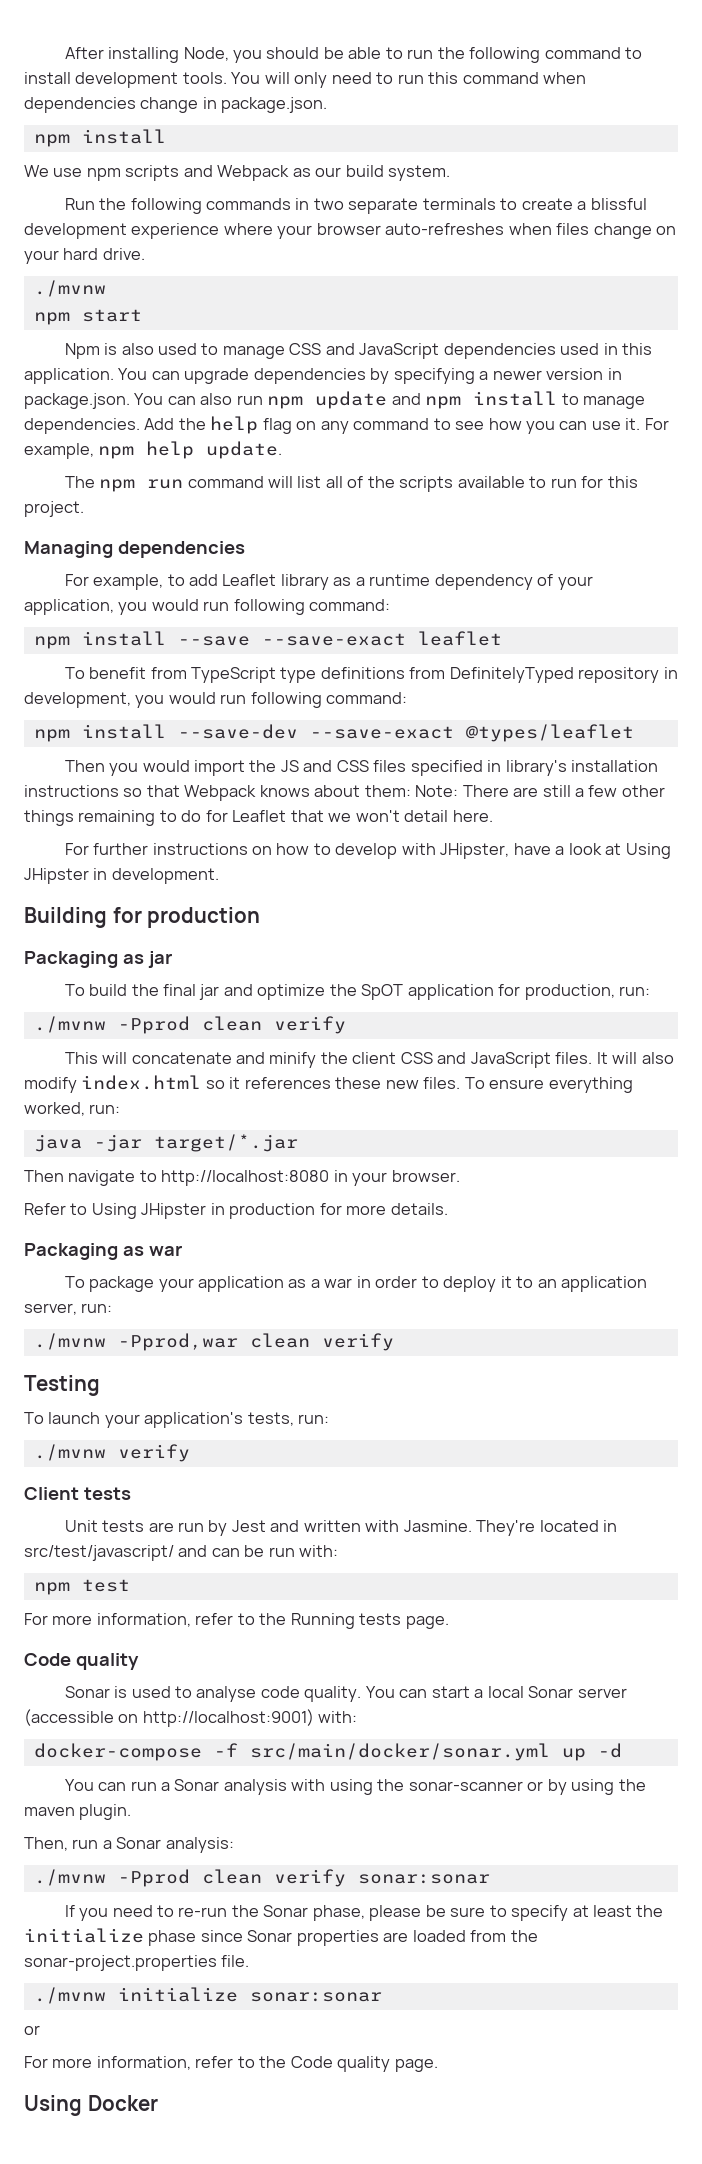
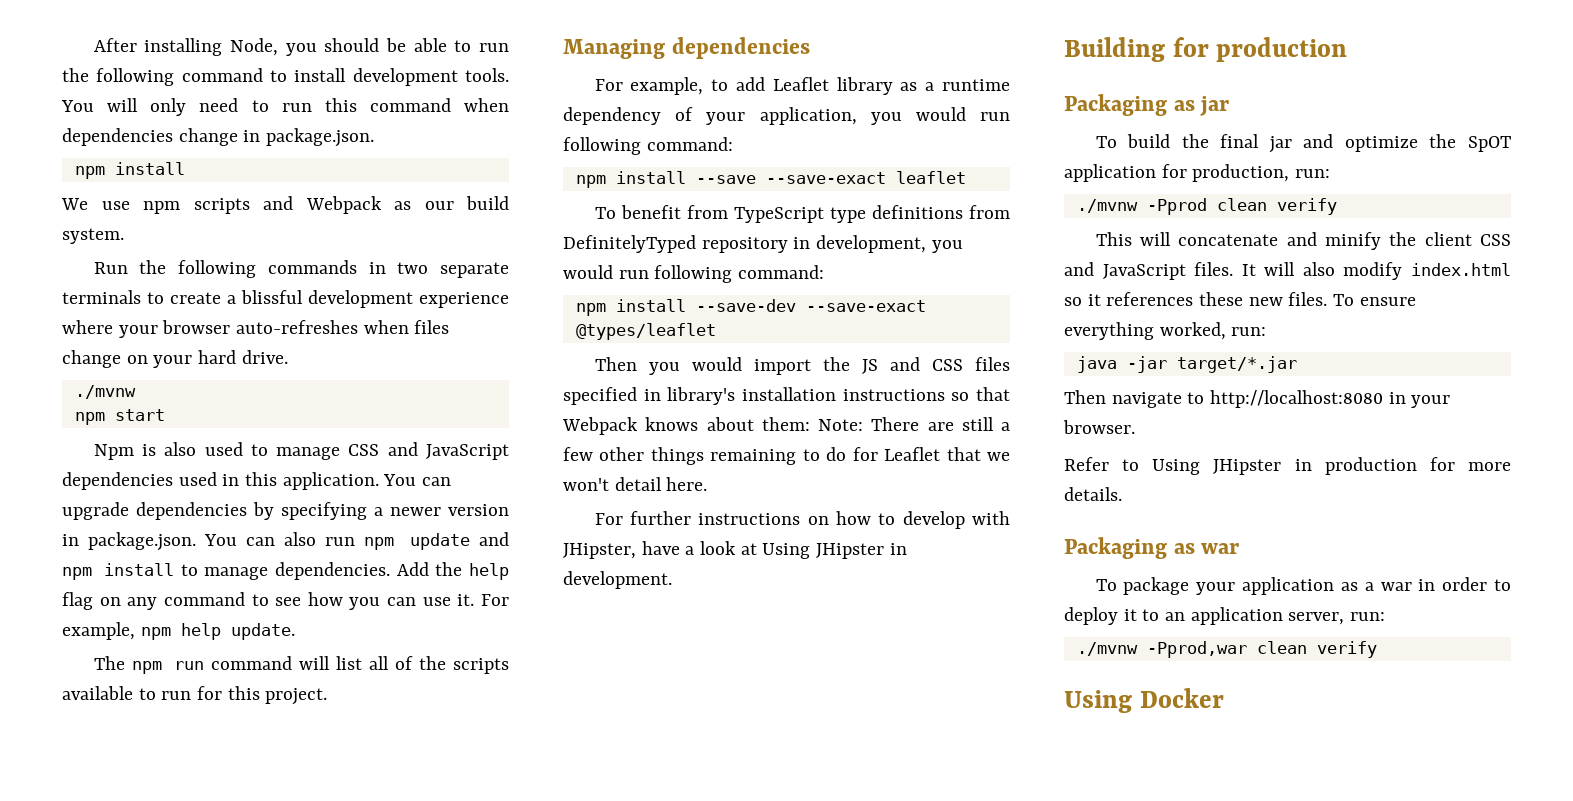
- Testing
- To launch your application's tests, run:
- ./mvnw verify
- Client tests
- Unit tests are run by Jest and written with Jasmine. They're located in src/test/javascript/ and can be run with:
- npm test
- For more information, refer to the Running tests page.
- Code quality
- Sonar is used to analyse code quality. You can start a local Sonar server (accessible on http://localhost:9001) with:
- docker-compose -f src/main/docker/sonar.yml up -d
- You can run a Sonar analysis with using the sonar-scanner or by using the maven plugin.
- Then, run a Sonar analysis:
- ./mvnw -Pprod clean verify sonar:sonar
- If you need to re-run the Sonar phase, please be sure to specify at least the initialize phase since Sonar properties are loaded from the sonar-project.properties file.
- ./mvnw initialize sonar:sonar
- or
- For more information, refer to the Code quality page.

